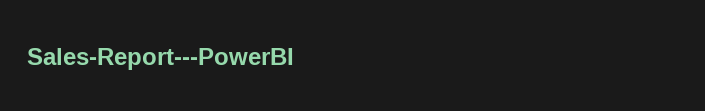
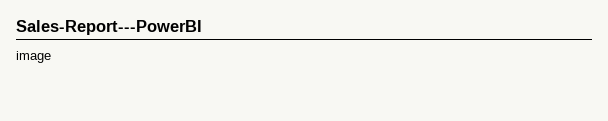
+ image

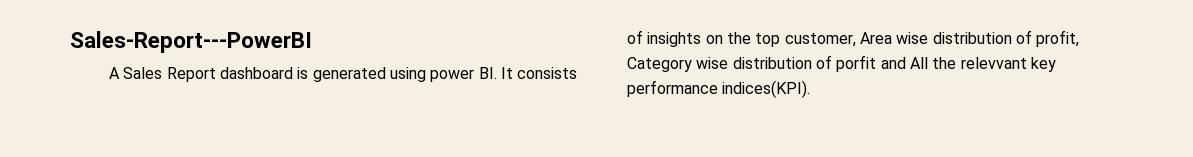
- image
+ A Sales Report dashboard is generated using power BI. It consists of insights on the top customer, Area wise distribution of profit, Category wise distribution of porfit and All the relevvant key performance indices(KPI).

